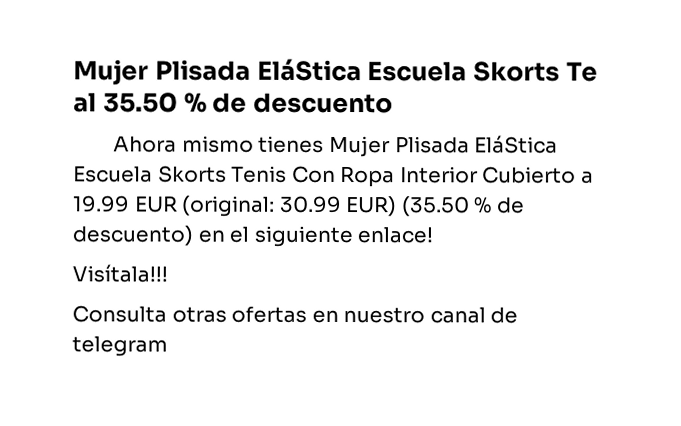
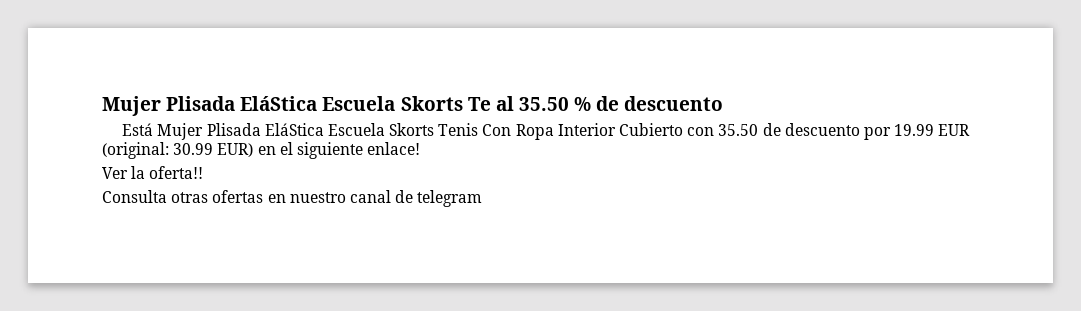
- Ahora mismo tienes Mujer Plisada EláStica Escuela Skorts Tenis Con Ropa Interior Cubierto a 19.99 EUR (original: 30.99 EUR) (35.50 % de descuento) en el siguiente enlace!
+ Está Mujer Plisada EláStica Escuela Skorts Tenis Con Ropa Interior Cubierto con 35.50 de descuento por 19.99 EUR (original: 30.99 EUR) en el siguiente enlace!
- Visítala!!!
+ Ver la oferta!!

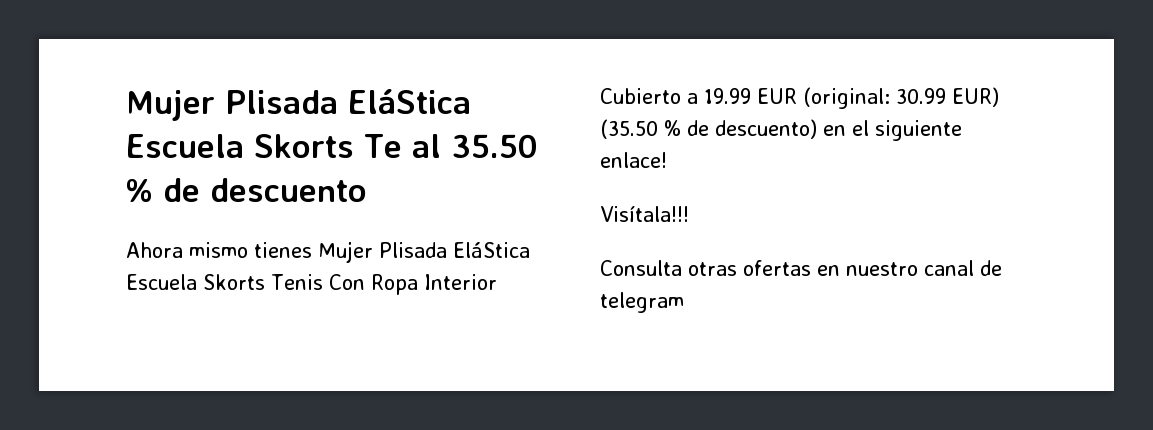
- Está Mujer Plisada EláStica Escuela Skorts Tenis Con Ropa Interior Cubierto con 35.50 de descuento por 19.99 EUR (original: 30.99 EUR) en el siguiente enlace!
+ Ahora mismo tienes Mujer Plisada EláStica Escuela Skorts Tenis Con Ropa Interior Cubierto a 19.99 EUR (original: 30.99 EUR) (35.50 % de descuento) en el siguiente enlace!
- Ver la oferta!!
+ Visítala!!!

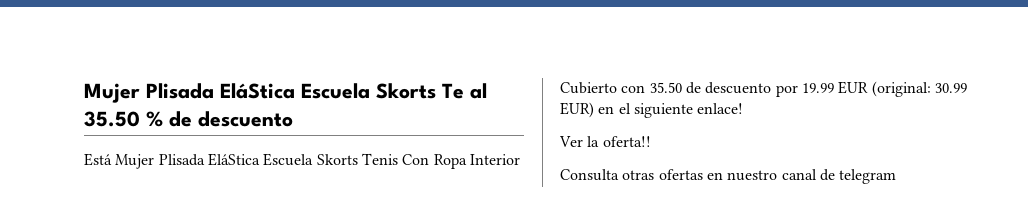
- Ahora mismo tienes Mujer Plisada EláStica Escuela Skorts Tenis Con Ropa Interior Cubierto a 19.99 EUR (original: 30.99 EUR) (35.50 % de descuento) en el siguiente enlace!
+ Está Mujer Plisada EláStica Escuela Skorts Tenis Con Ropa Interior Cubierto con 35.50 de descuento por 19.99 EUR (original: 30.99 EUR) en el siguiente enlace!
- Visítala!!!
+ Ver la oferta!!

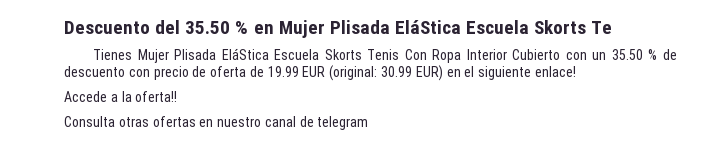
- Mujer Plisada EláStica Escuela Skorts Te al 35.50 % de descuento
- Está Mujer Plisada EláStica Escuela Skorts Tenis Con Ropa Interior Cubierto con 35.50 de descuento por 19.99 EUR (original: 30.99 EUR) en el siguiente enlace!
+ Descuento del 35.50 % en Mujer Plisada EláStica Escuela Skorts Te
+ Tienes Mujer Plisada EláStica Escuela Skorts Tenis Con Ropa Interior Cubierto con un 35.50 % de descuento con precio de oferta de 19.99 EUR (original: 30.99 EUR) en el siguiente enlace!
- Ver la oferta!!
+ Accede a la oferta!!

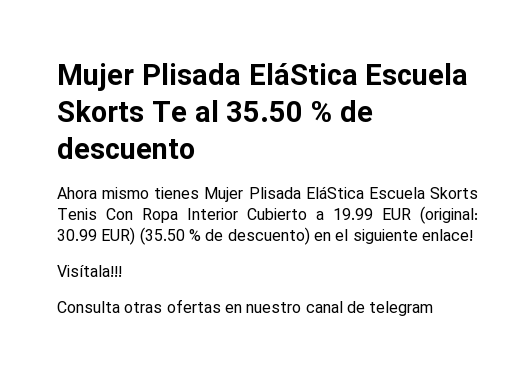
- Descuento del 35.50 % en Mujer Plisada EláStica Escuela Skorts Te
- Tienes Mujer Plisada EláStica Escuela Skorts Tenis Con Ropa Interior Cubierto con un 35.50 % de descuento con precio de oferta de 19.99 EUR (original: 30.99 EUR) en el siguiente enlace!
+ Mujer Plisada EláStica Escuela Skorts Te al 35.50 % de descuento
+ Ahora mismo tienes Mujer Plisada EláStica Escuela Skorts Tenis Con Ropa Interior Cubierto a 19.99 EUR (original: 30.99 EUR) (35.50 % de descuento) en el siguiente enlace!
- Accede a la oferta!!
+ Visítala!!!

